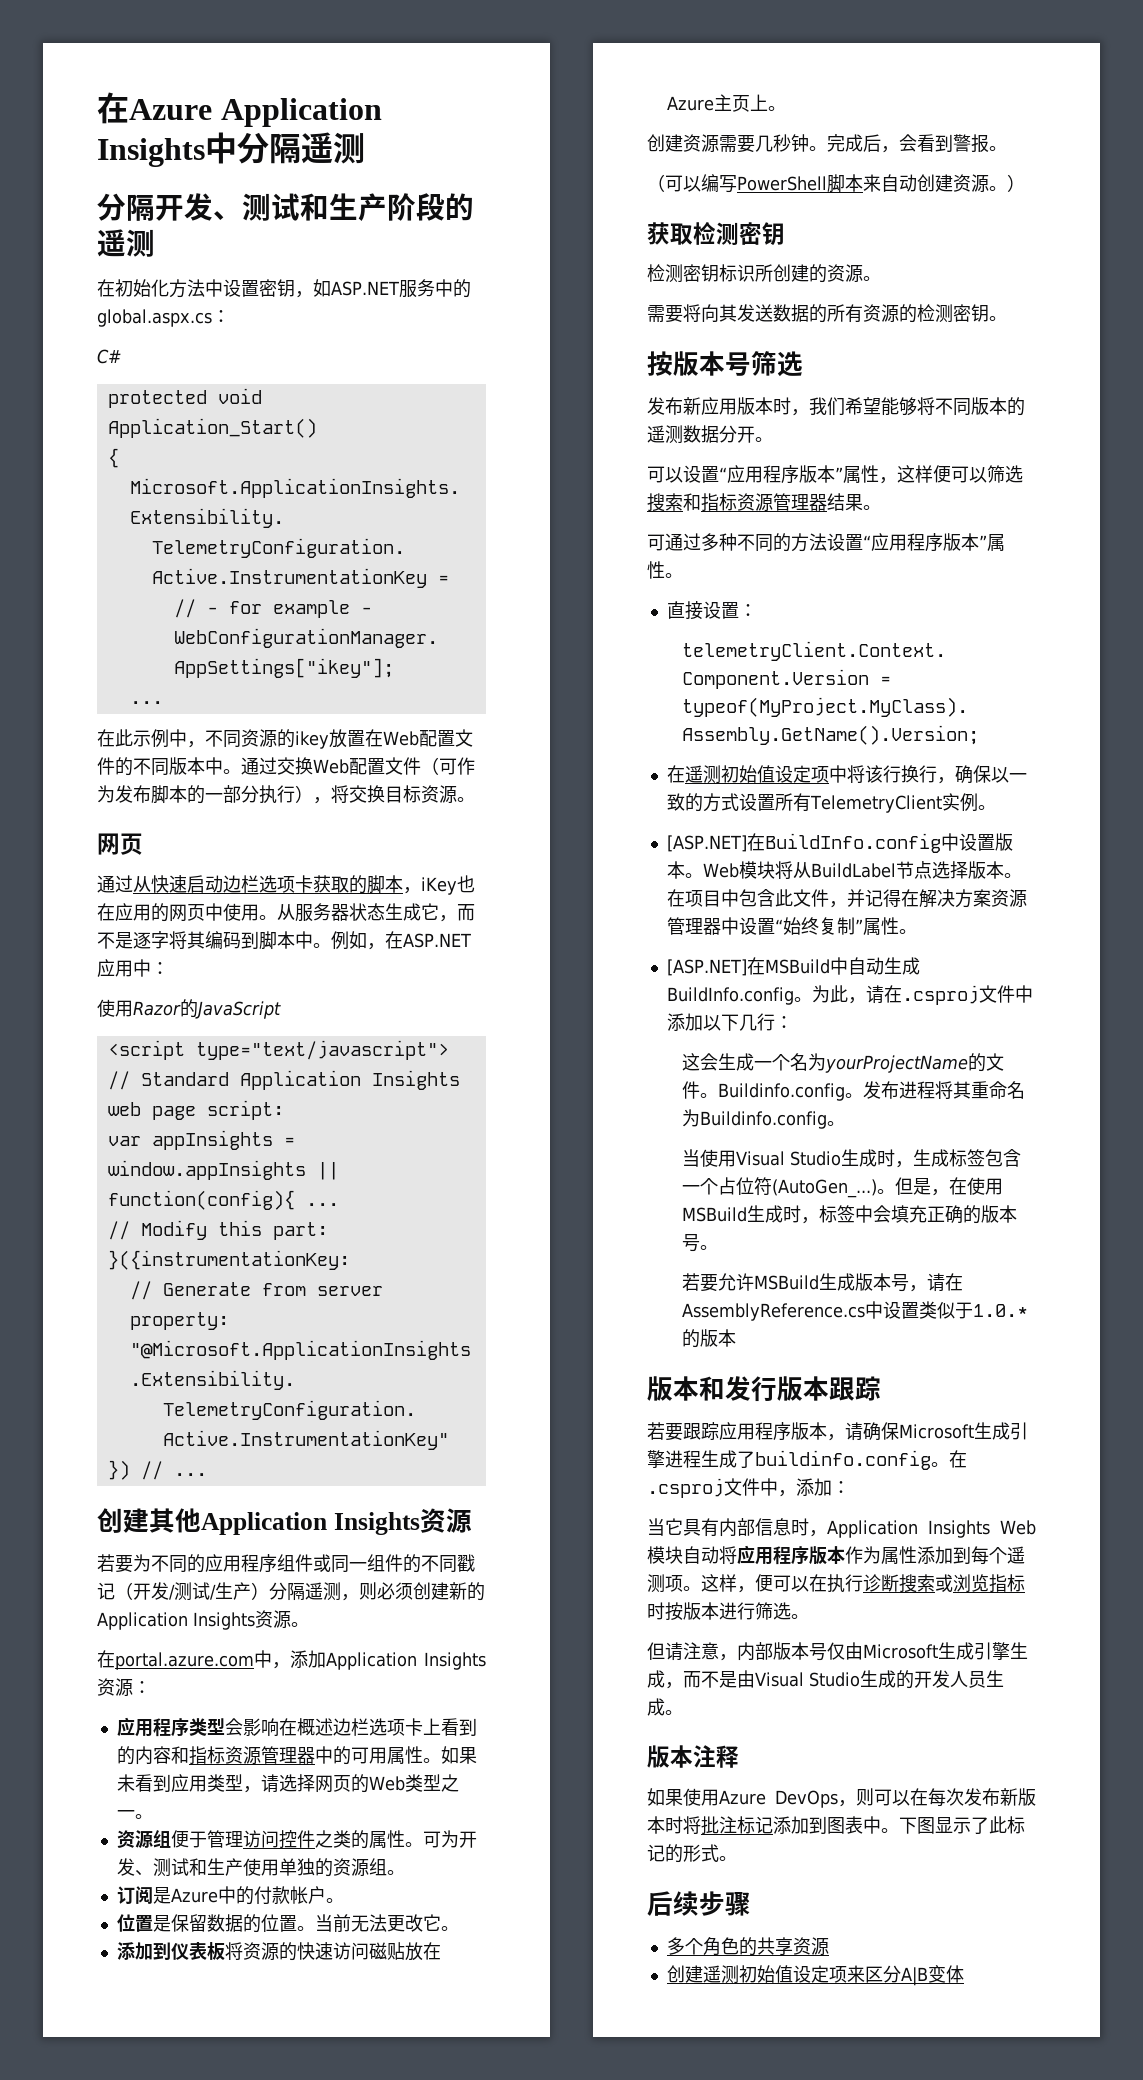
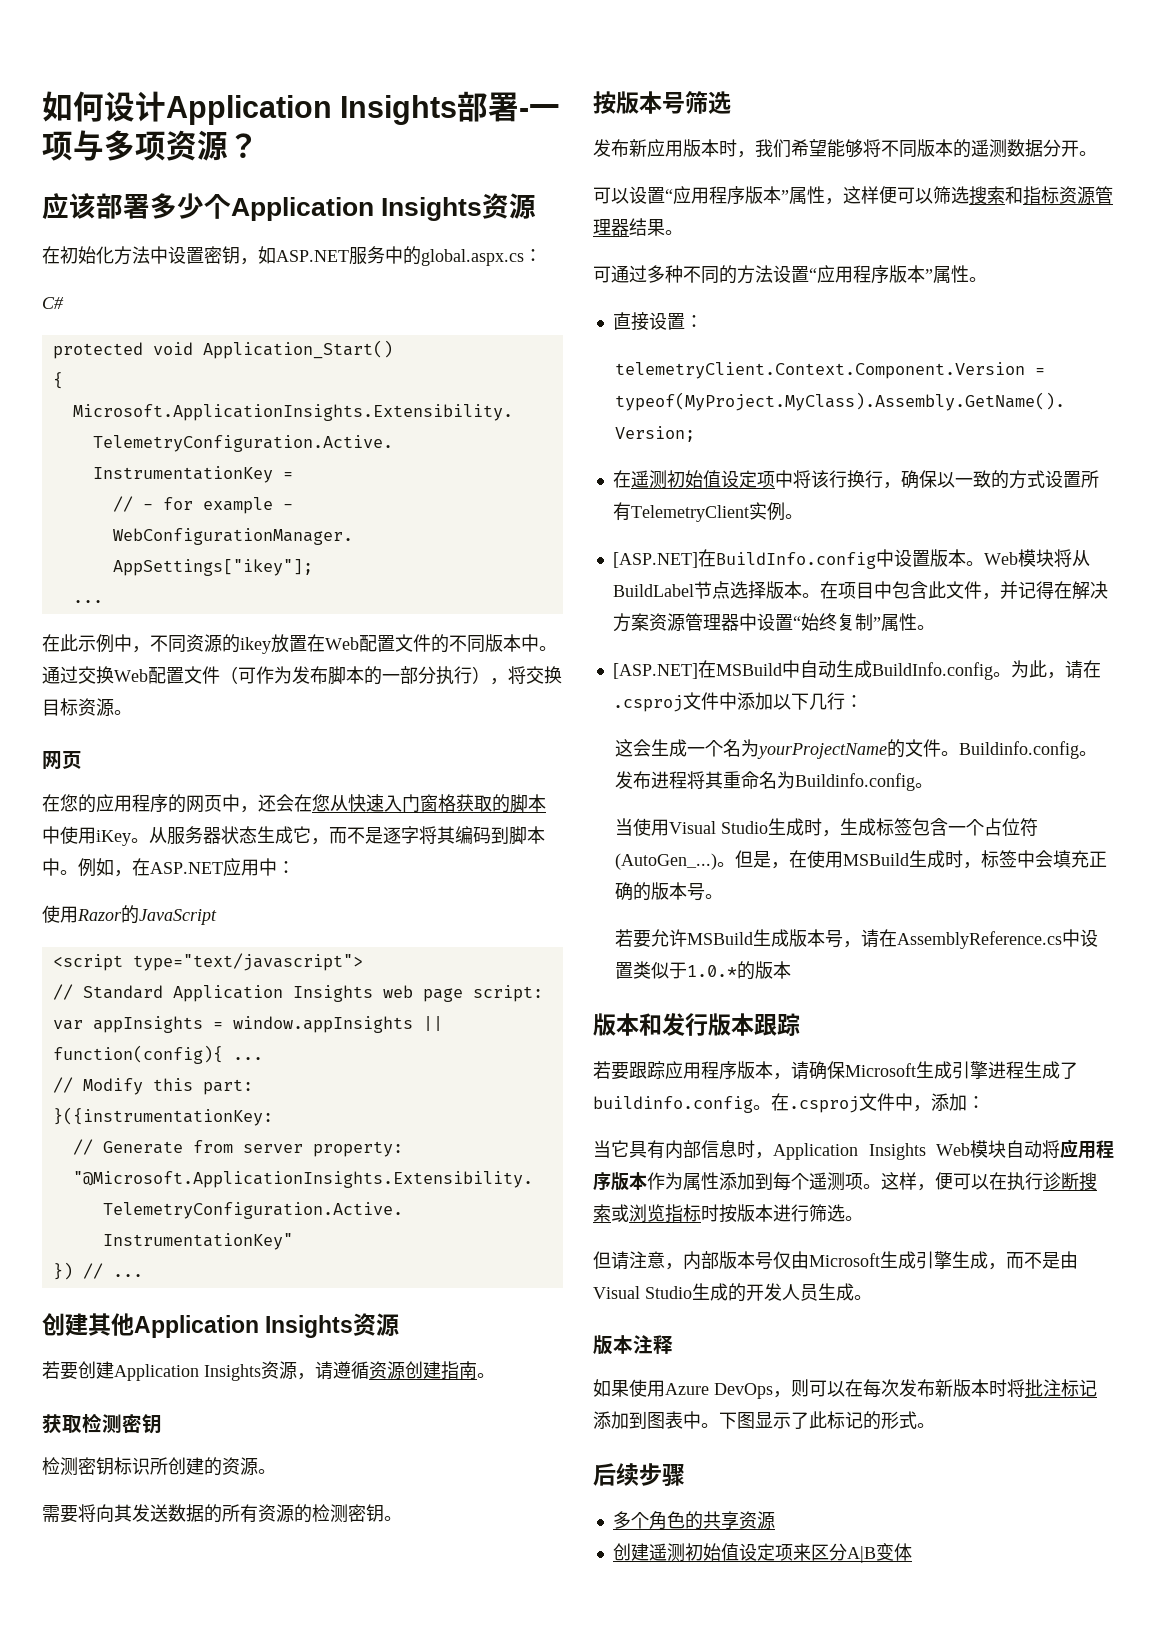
- 在Azure Application Insights中分隔遥测
- 分隔开发、测试和生产阶段的遥测
+ 如何设计Application Insights部署-一项与多项资源？
+ 应该部署多少个Application Insights资源
- 通过从快速启动边栏选项卡获取的脚本，iKey也在应用的网页中使用。
+ 在您的应用程序的网页中，还会在您从快速入门窗格获取的脚本中使用iKey。
- 若要为不同的应用程序组件或同一组件的不同戳记（开发/测试/生产）分隔遥测，则必须创建新的Application Insights资源。
- 在portal.azure.com中，添加Application Insights资源：
- 应用程序类型会影响在概述边栏选项卡上看到的内容和指标资源管理器中的可用属性。如果未看到应用类型，请选择网页的Web类型之一。
- 资源组便于管理访问控件之类的属性。可为开发、测试和生产使用单独的资源组。
- 订阅是Azure中的付款帐户。
- 位置是保留数据的位置。当前无法更改它。
- 添加到仪表板将资源的快速访问磁贴放在Azure主页上。
- 创建资源需要几秒钟。完成后，会看到警报。
- （可以编写PowerShell脚本来自动创建资源。）
+ 若要创建Application Insights资源，请遵循资源创建指南。

